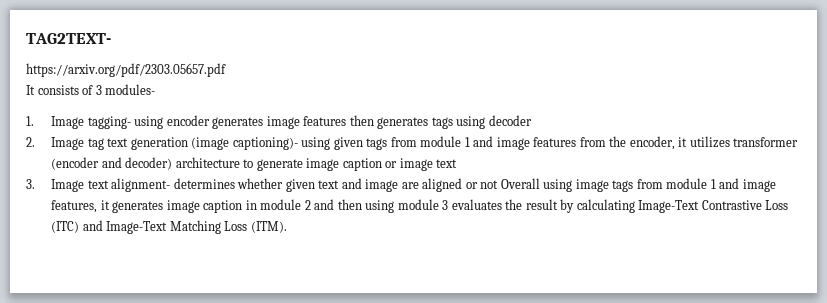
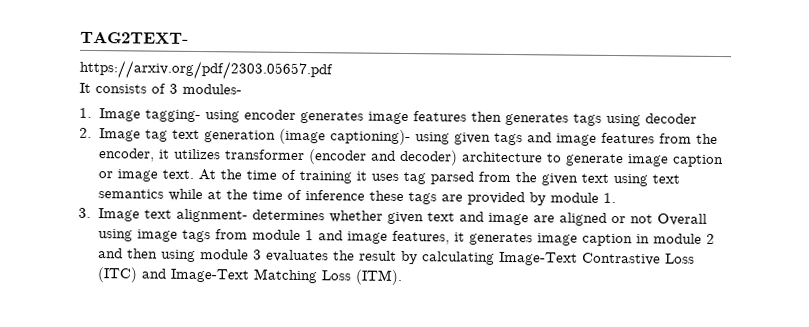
- 2. Image tag text generation (image captioning)- using given tags from module 1 and image features from the encoder, it utilizes transformer (encoder and decoder) architecture to generate image caption or image text
+ 2. Image tag text generation (image captioning)- using given tags and image features from the encoder, it utilizes transformer (encoder and decoder) architecture to generate image caption or image text. At the time of training it uses tag parsed from the given text using text semantics while at the time of inference these tags are provided by module 1.

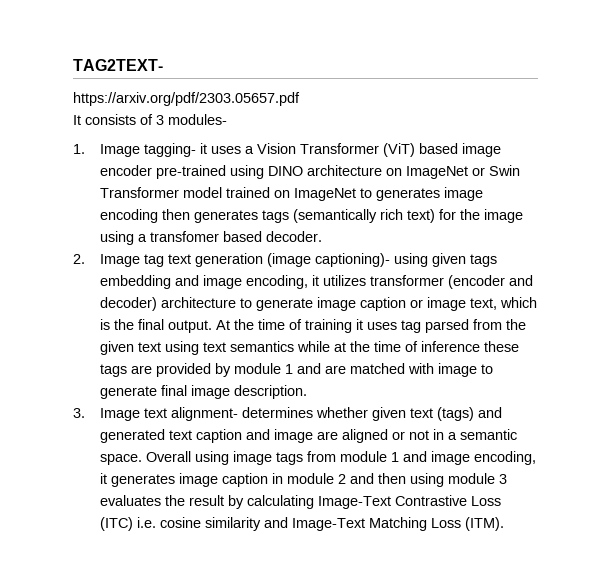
- 1. Image tagging- using encoder generates image features then generates tags using decoder
+ 1. Image tagging- it uses a Vision Transformer (ViT) based image encoder pre-trained using DINO architecture on ImageNet or Swin Transformer model trained on ImageNet to generates image encoding then generates tags (semantically rich text) for the image using a transfomer based decoder.
- 2. Image tag text generation (image captioning)- using given tags and image features from the encoder, it utilizes transformer (encoder and decoder) architecture to generate image caption or image text.
+ 2. Image tag text generation (image captioning)- using given tags embedding and image encoding, it utilizes transformer (encoder and decoder) architecture to generate image caption or image text, which is the final output.
- At the time of training it uses tag parsed from the given text using text semantics while at the time of inference these tags are provided by module 1.
+ At the time of training it uses tag parsed from the given text using text semantics while at the time of inference these tags are provided by module 1 and are matched with image to generate final image description.
- 3. Image text alignment- determines whether given text and image are aligned or not Overall using image tags from module 1 and image features, it generates image caption in module 2 and then using module 3 evaluates the result by calculating Image-Text Contrastive Loss (ITC) and Image-Text Matching Loss (ITM).
+ 3. Image text alignment- determines whether given text (tags) and generated text caption and image are aligned or not in a semantic space. Overall using image tags from module 1 and image encoding, it generates image caption in module 2 and then using module 3 evaluates the result by calculating Image-Text Contrastive Loss (ITC) i.e. cosine similarity and Image-Text Matching Loss (ITM).

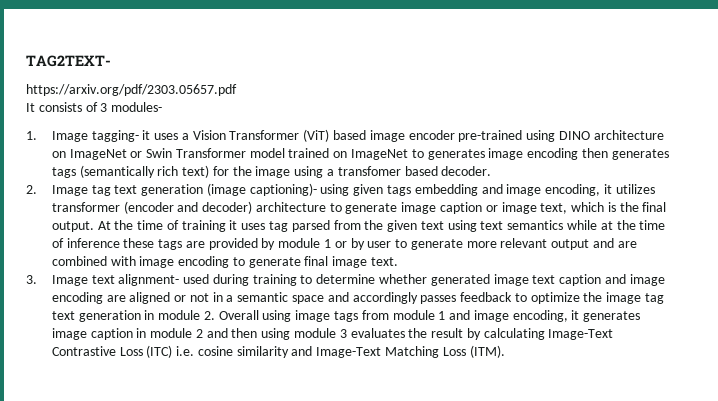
- At the time of training it uses tag parsed from the given text using text semantics while at the time of inference these tags are provided by module 1 and are matched with image to generate final image description.
+ At the time of training it uses tag parsed from the given text using text semantics while at the time of inference these tags are provided by module 1 or by user to generate more relevant output and are combined with image encoding to generate final image text.
- 3. Image text alignment- determines whether given text (tags) and generated text caption and image are aligned or not in a semantic space. Overall using image tags from module 1 and image encoding, it generates image caption in module 2 and then using module 3 evaluates the result by calculating Image-Text Contrastive Loss (ITC) i.e. cosine similarity and Image-Text Matching Loss (ITM).
+ 3. Image text alignment- used during training to determine whether generated image text caption and image encoding are aligned or not in a semantic space and accordingly passes feedback to optimize the image tag text generation in module 2. Overall using image tags from module 1 and image encoding, it generates image caption in module 2 and then using module 3 evaluates the result by calculating Image-Text Contrastive Loss (ITC) i.e. cosine similarity and Image-Text Matching Loss (ITM).

